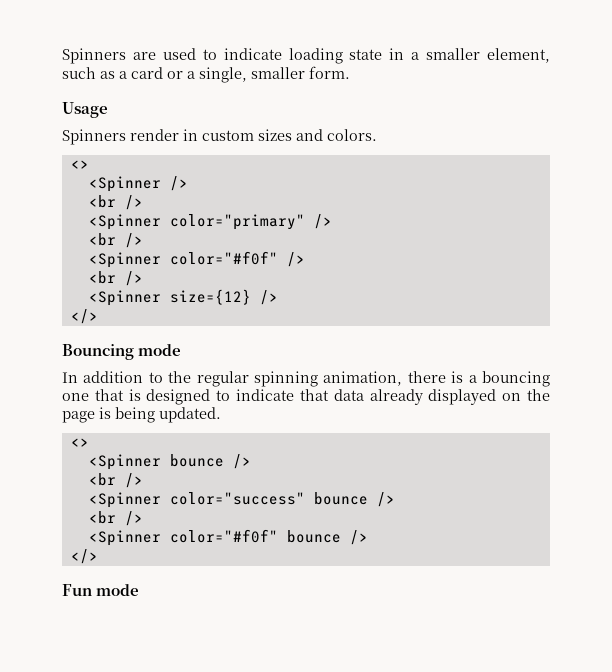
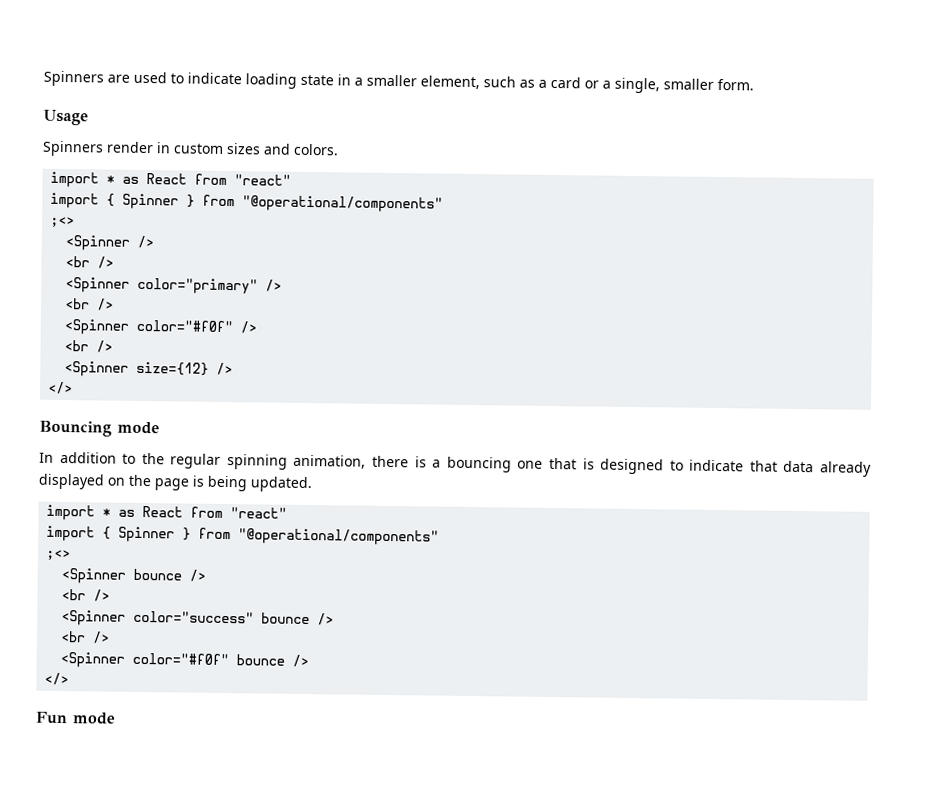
  Spinners render in custom sizes and colors.
- <>
+ import * as React from "react"
+ import { Spinner } from "@operational/components"
+ ;<>
  In addition to the regular spinning animation, there is a bouncing one that is designed to indicate that data already displayed on the page is being updated.
- <>
+ import * as React from "react"
+ import { Spinner } from "@operational/components"
+ ;<>

